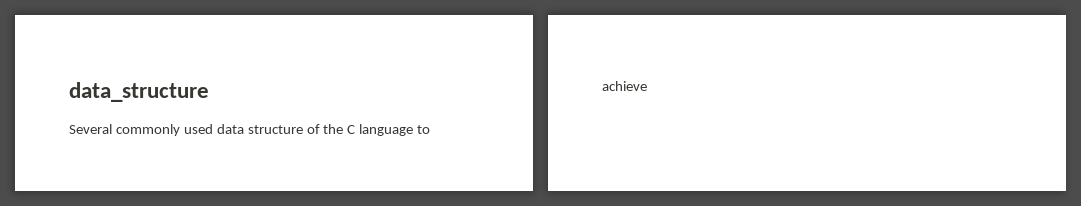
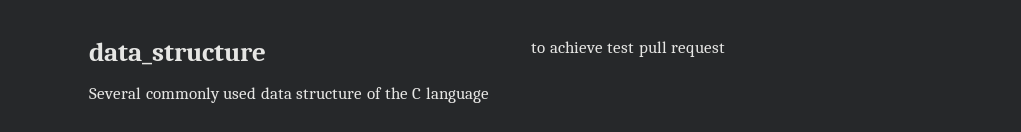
- Several commonly used data structure of the C language to achieve
+ Several commonly used data structure of the C language to achieve test pull request

